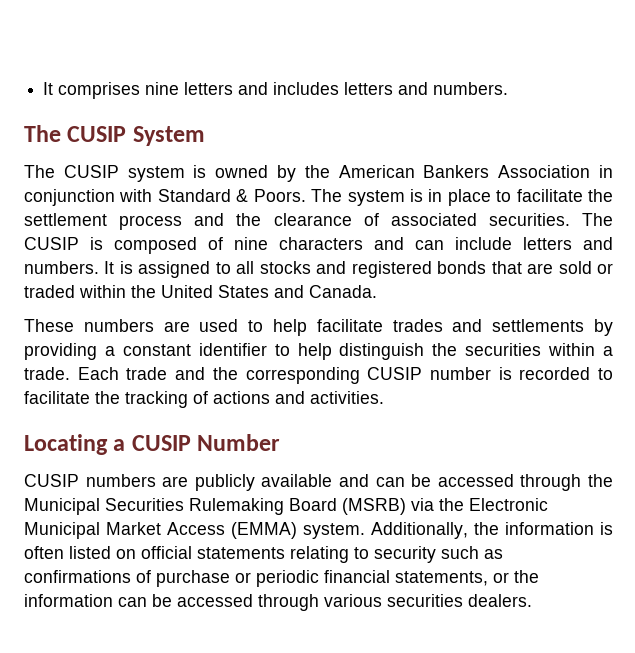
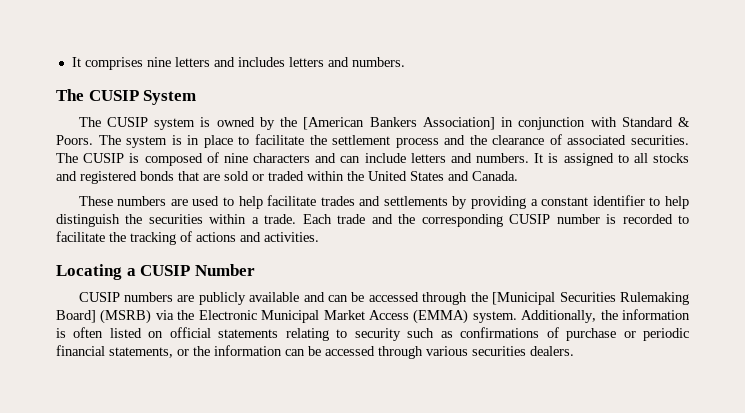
- The CUSIP system is owned by the American Bankers Association in conjunction with Standard & Poors.
+ The CUSIP system is owned by the [American Bankers Association] in conjunction with Standard & Poors.
- CUSIP numbers are publicly available and can be accessed through the Municipal Securities Rulemaking Board (MSRB) via the Electronic Municipal Market Access (EMMA) system.
+ CUSIP numbers are publicly available and can be accessed through the [Municipal Securities Rulemaking Board] (MSRB) via the Electronic Municipal Market Access (EMMA) system.

